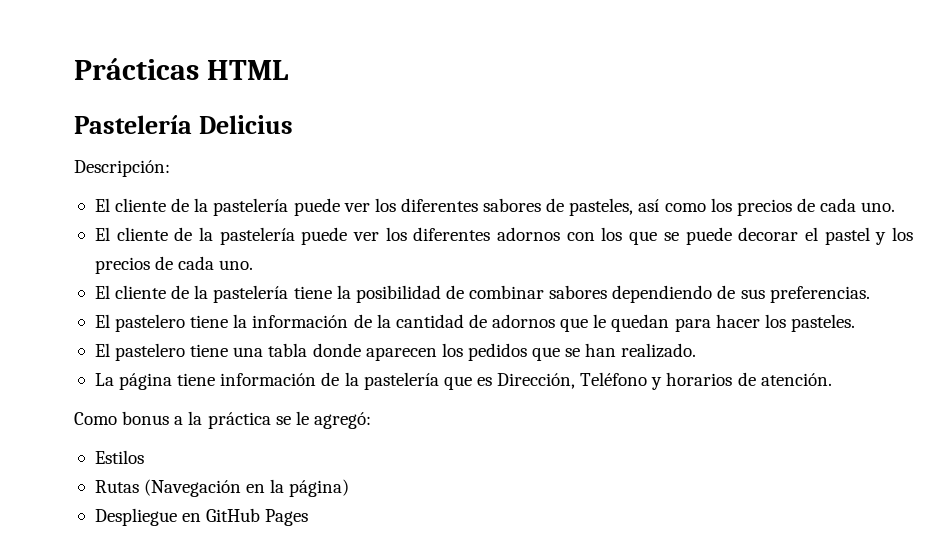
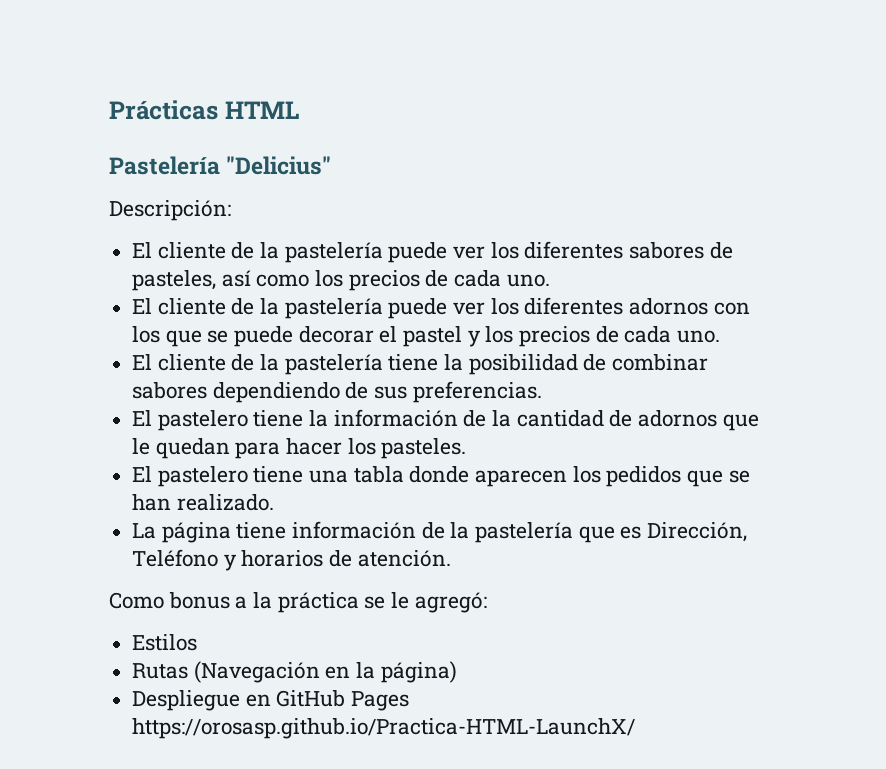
- Pastelería Delicius
+ Pastelería "Delicius"
- Despliegue en GitHub Pages
+ Despliegue en GitHub Pages https://orosasp.github.io/Practica-HTML-LaunchX/

